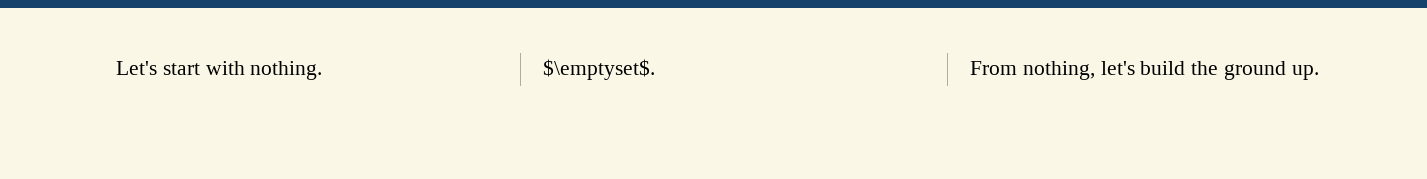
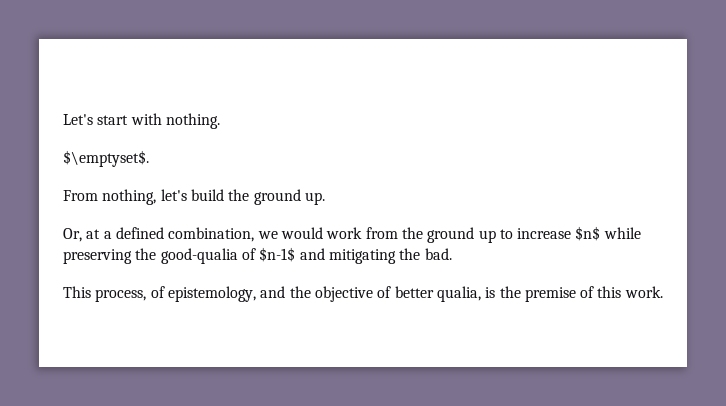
+ Or, at a defined combination, we would work from the ground up to increase $n$ while preserving the good-qualia of $n-1$ and mitigating the bad.
+ This process, of epistemology, and the objective of better qualia, is the premise of this work.

